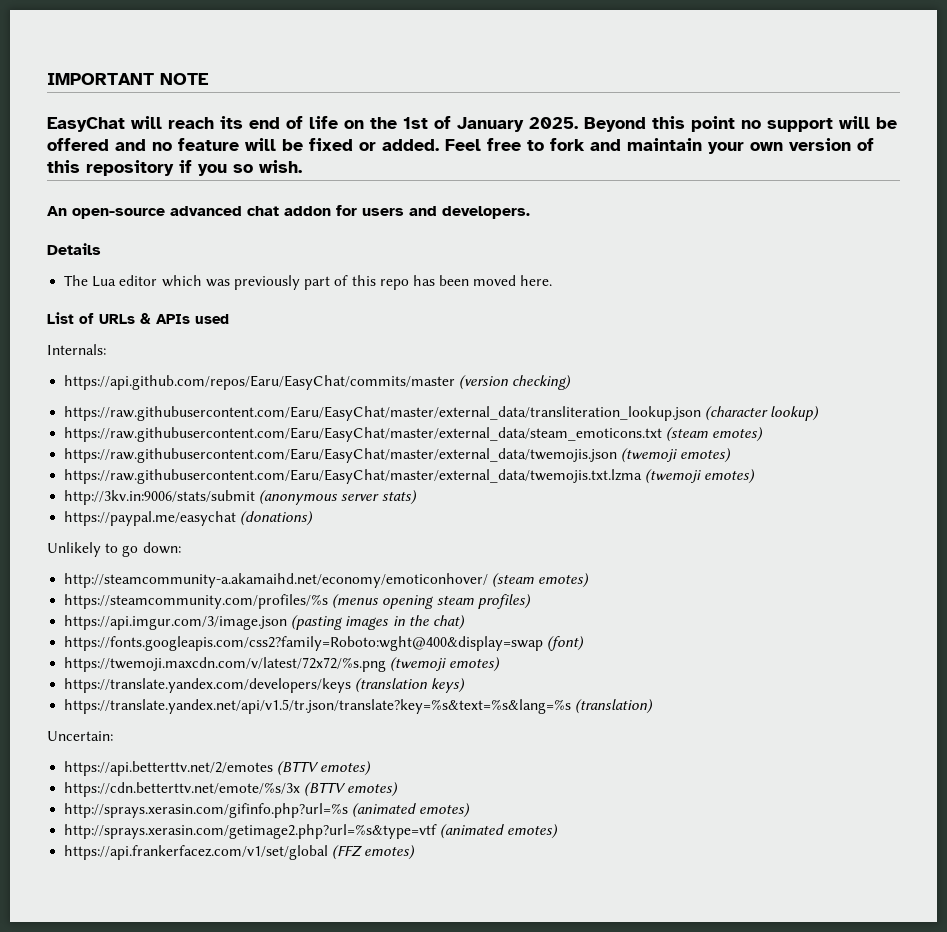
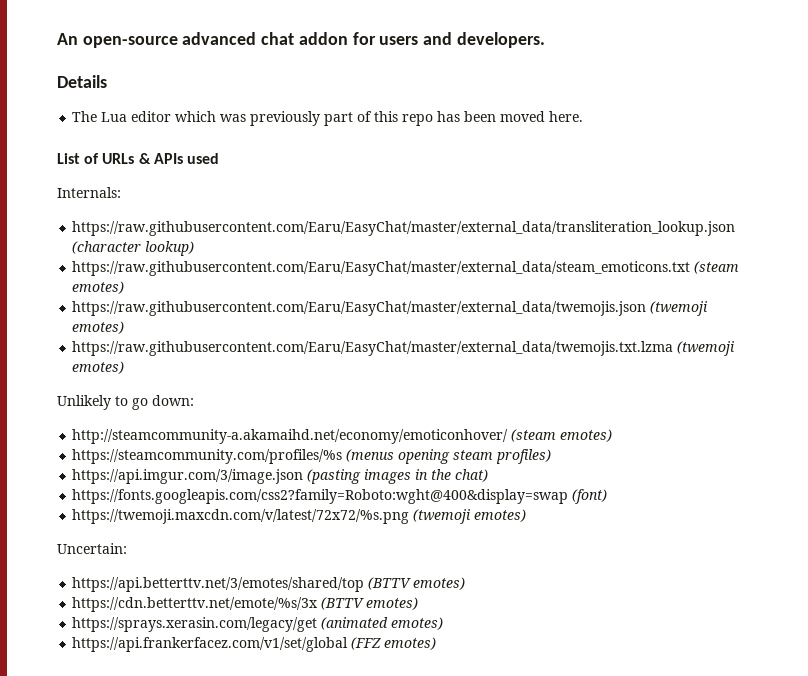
- IMPORTANT NOTE
- EasyChat will reach its end of life on the 1st of January 2025. Beyond this point no support will be offered and no feature will be fixed or added. Feel free to fork and maintain your own version of this repository if you so wish.
- https://api.github.com/repos/Earu/EasyChat/commits/master (version checking)
- http://3kv.in:9006/stats/submit (anonymous server stats)
- https://paypal.me/easychat (donations)
- https://translate.yandex.com/developers/keys (translation keys)
- https://translate.yandex.net/api/v1.5/tr.json/translate?key=%s&text=%s&lang=%s (translation)
- https://api.betterttv.net/2/emotes (BTTV emotes)
+ https://api.betterttv.net/3/emotes/shared/top (BTTV emotes)
- http://sprays.xerasin.com/gifinfo.php?url=%s (animated emotes)
- http://sprays.xerasin.com/getimage2.php?url=%s&type=vtf (animated emotes)
+ https://sprays.xerasin.com/legacy/get (animated emotes)

